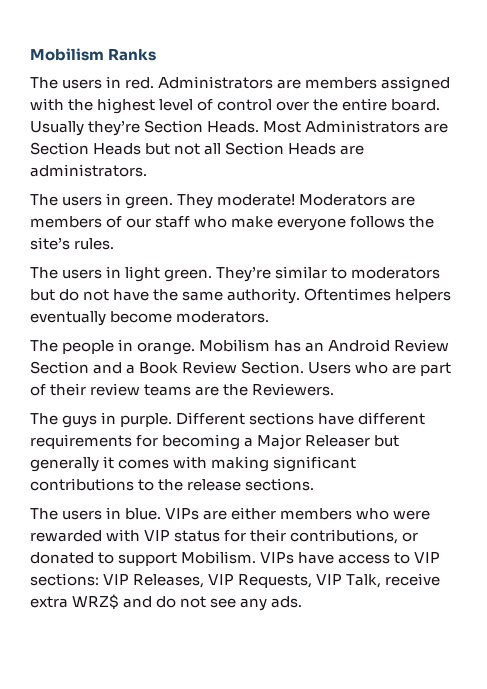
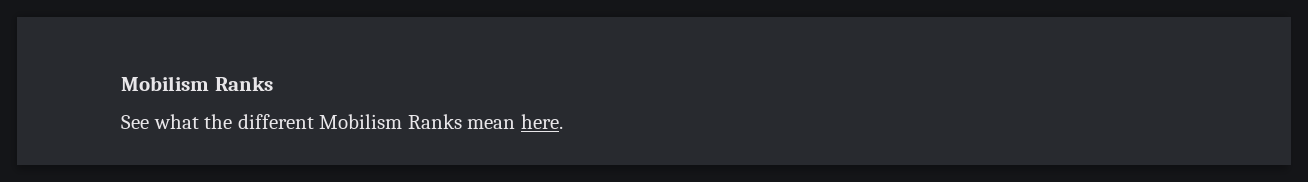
- The users in red. Administrators are members assigned with the highest level of control over the entire board. Usually they’re Section Heads. Most Administrators are Section Heads but not all Section Heads are administrators.
- The users in green. They moderate! Moderators are members of our staff who make everyone follows the site’s rules.
- The users in light green. They’re similar to moderators but do not have the same authority. Oftentimes helpers eventually become moderators.
- The people in orange. Mobilism has an Android Review Section and a Book Review Section. Users who are part of their review teams are the Reviewers.
- The guys in purple. Different sections have different requirements for becoming a Major Releaser but generally it comes with making significant contributions to the release sections.
- The users in blue. VIPs are either members who were rewarded with VIP status for their contributions, or donated to support Mobilism. VIPs have access to VIP sections: VIP Releases, VIP Requests, VIP Talk, receive extra WRZ$ and do not see any ads.
+ See what the different Mobilism Ranks mean here.

